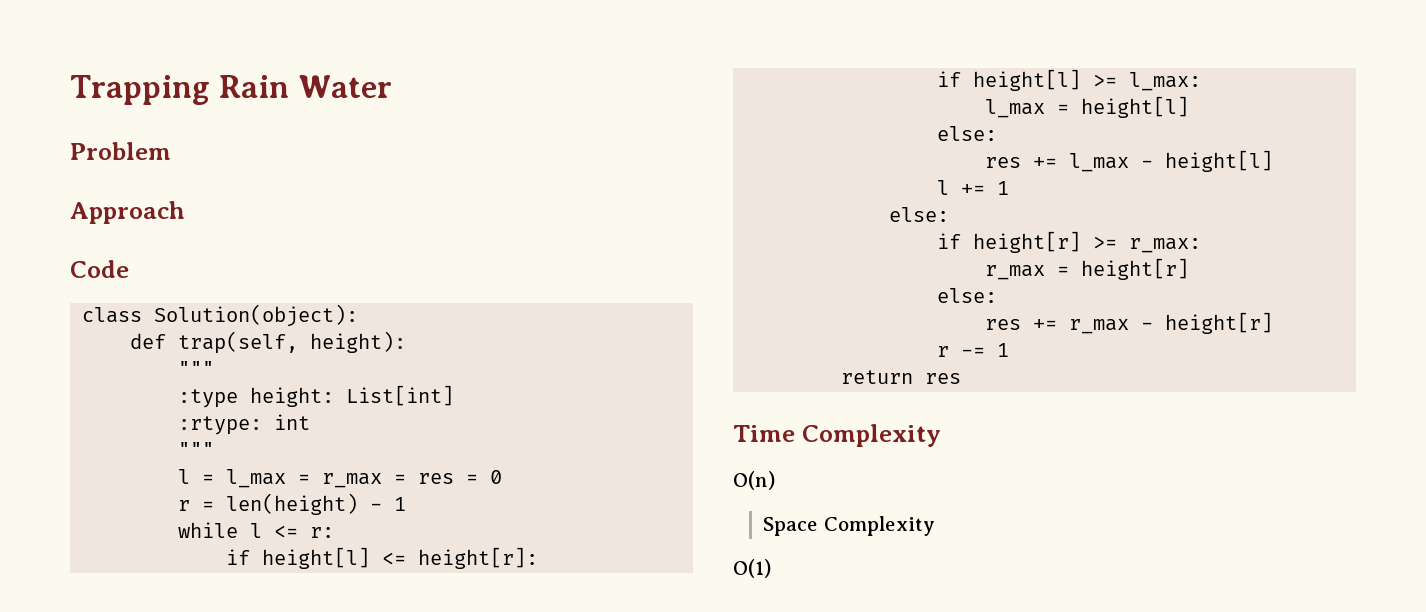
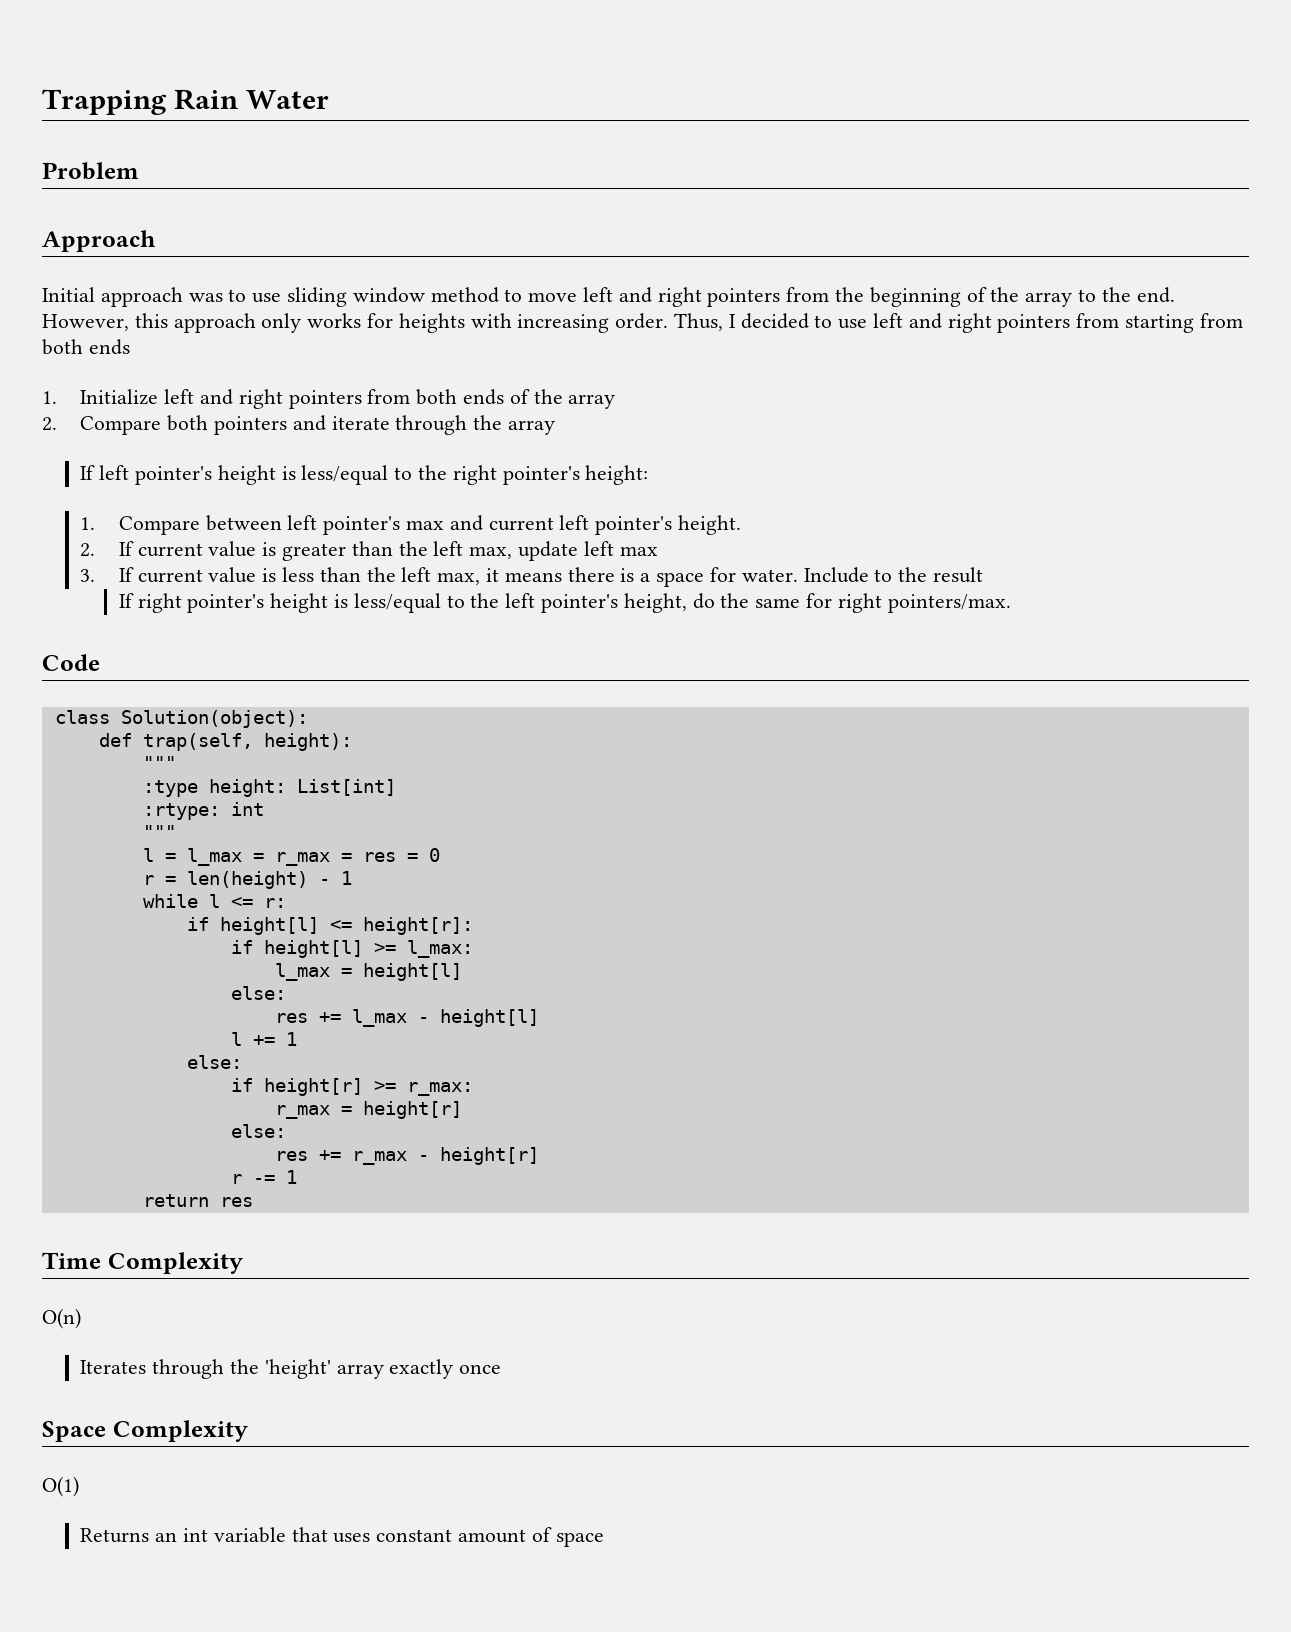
+ Initial approach was to use sliding window method to move left and right pointers from the beginning of the array to the end. However, this approach only works for heights with increasing order. Thus, I decided to use left and right pointers from starting from both ends
+ 1. Initialize left and right pointers from both ends of the array
+ 2. Compare both pointers and iterate through the array
+ If left pointer's height is less/equal to the right pointer's height:
+ 1. Compare between left pointer's max and current left pointer's height.
+ 2. If current value is greater than the left max, update left max
+ 3. If current value is less than the left max, it means there is a space for water. Include to the result
+ If right pointer's height is less/equal to the left pointer's height, do the same for right pointers/max.
+ Iterates through the 'height' array exactly once
  Space Complexity
  O(1)
+ Returns an int variable that uses constant amount of space

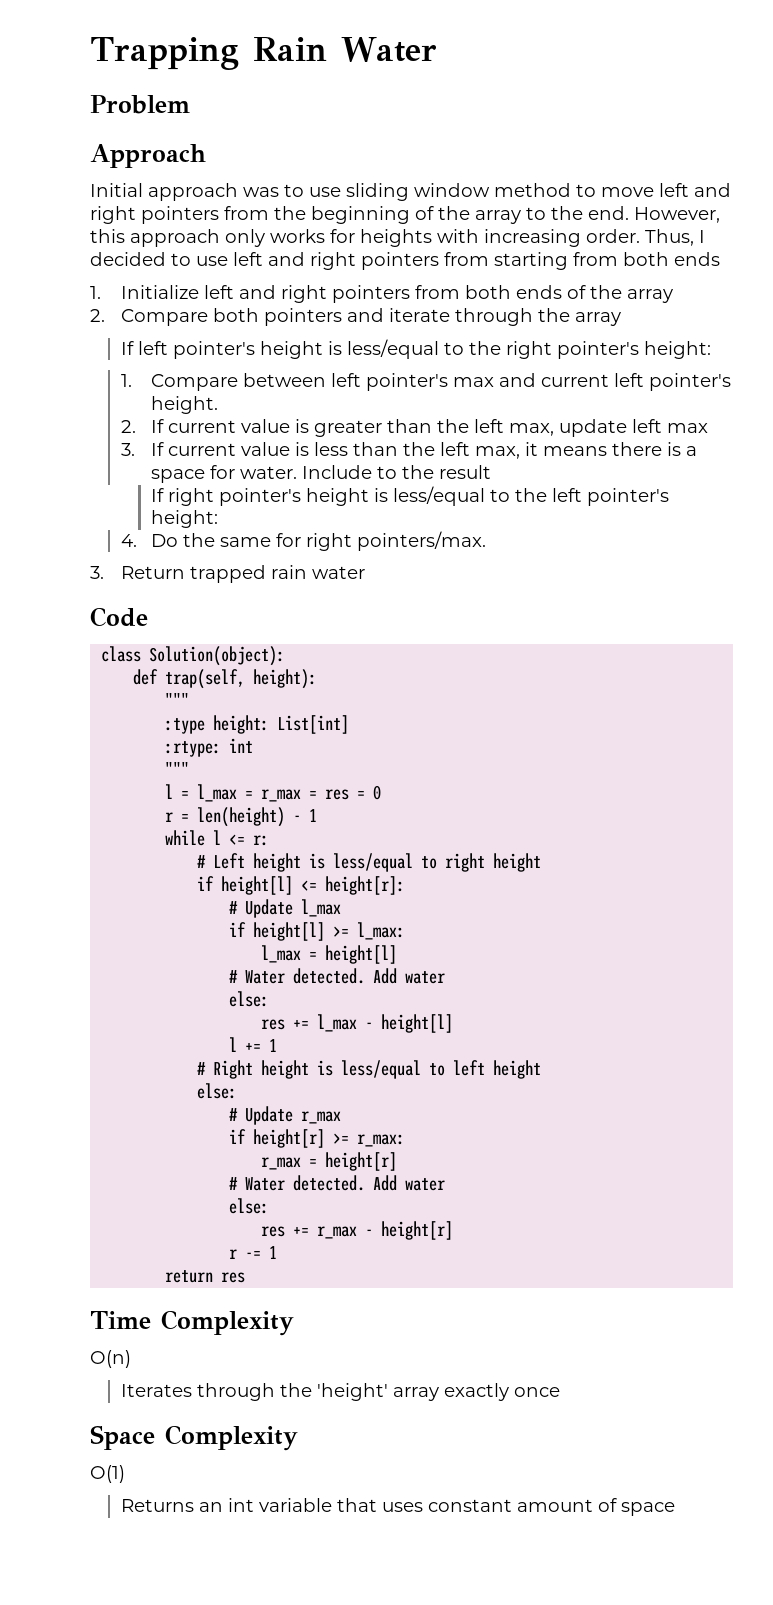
- If right pointer's height is less/equal to the left pointer's height, do the same for right pointers/max.
+ If right pointer's height is less/equal to the left pointer's height:
+ 4. Do the same for right pointers/max.
+ 3. Return trapped rain water
+ # Left height is less/equal to right height
+ # Update l_max
  l_max = height[l]
+ # Water detected. Add water
  l += 1
+ # Right height is less/equal to left height
  else:
+ # Update r_max
  r_max = height[r]
+ # Water detected. Add water

